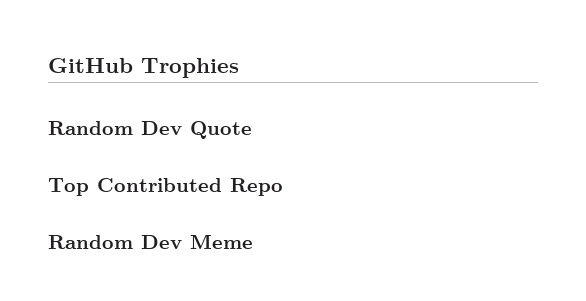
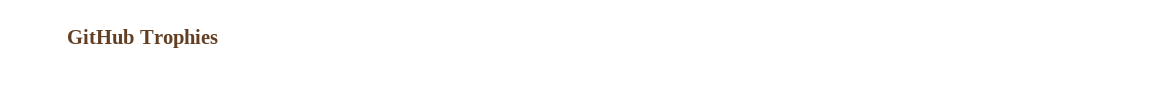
- Random Dev Quote
- Top Contributed Repo
- Random Dev Meme

